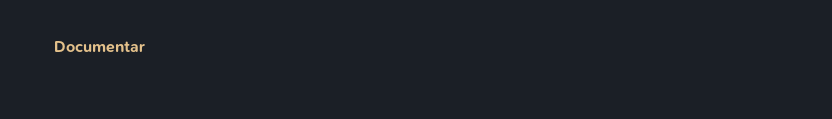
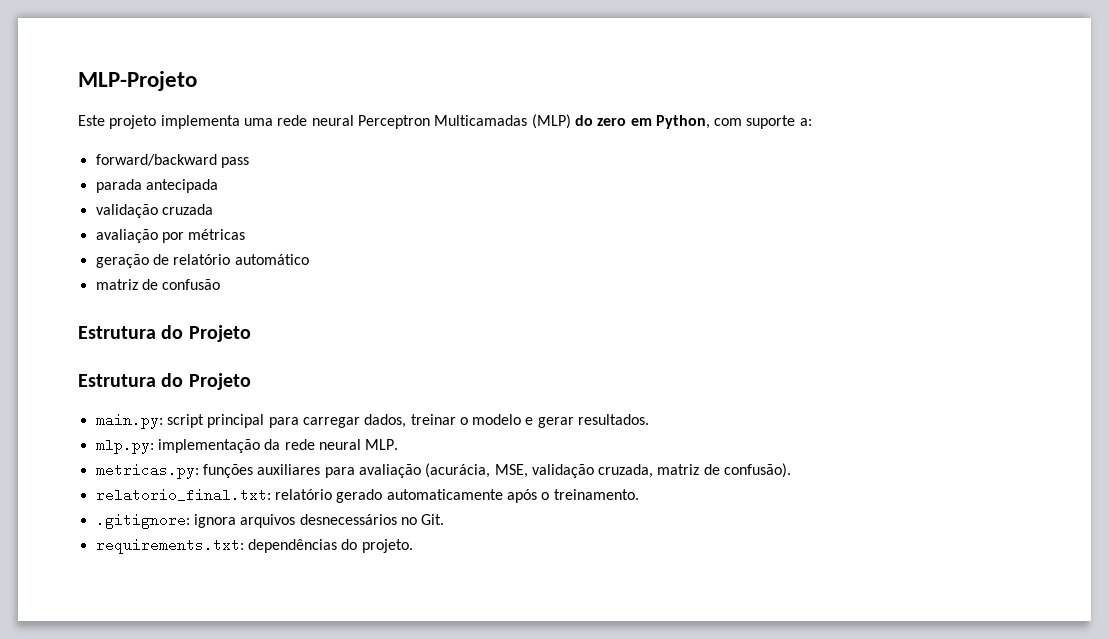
- Documentar
+ MLP-Projeto
+ Este projeto implementa uma rede neural Perceptron Multicamadas (MLP) do zero em Python, com suporte a:
+ forward/backward pass
+ parada antecipada
+ validação cruzada
+ avaliação por métricas
+ geração de relatório automático
+ matriz de confusão
+ Estrutura do Projeto
+ Estrutura do Projeto
+ main.py: script principal para carregar dados, treinar o modelo e gerar resultados.
+ mlp.py: implementação da rede neural MLP.
+ metricas.py: funções auxiliares para avaliação (acurácia, MSE, validação cruzada, matriz de confusão).
+ relatorio_final.txt: relatório gerado automaticamente após o treinamento.
+ .gitignore: ignora arquivos desnecessários no Git.
+ requirements.txt: dependências do projeto.

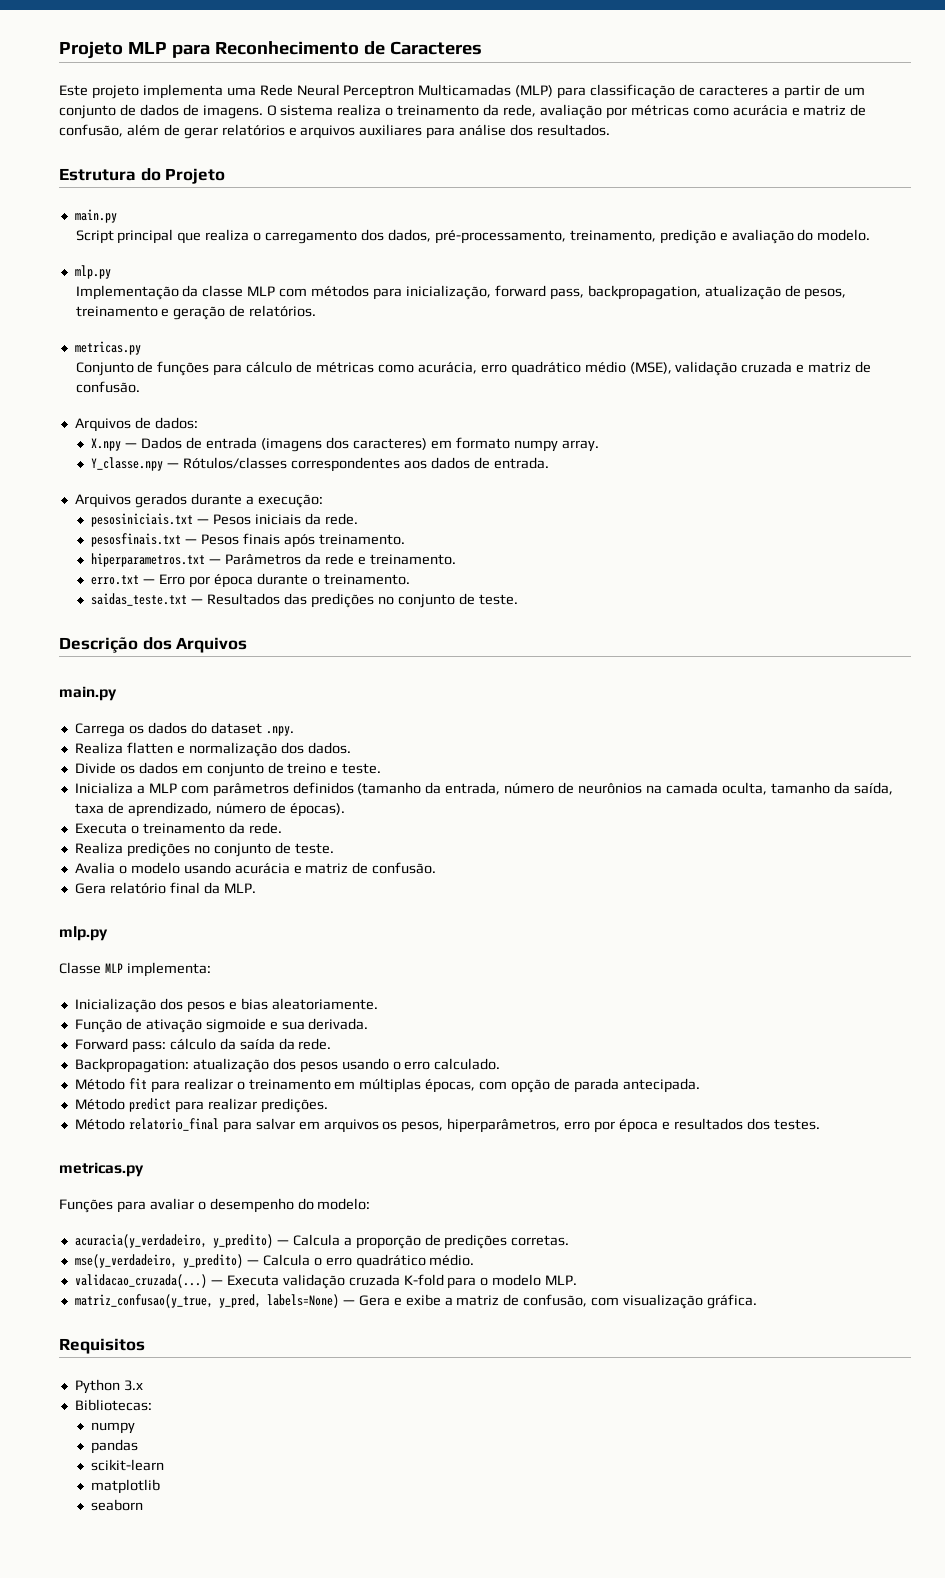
- MLP-Projeto
+ Projeto MLP para Reconhecimento de Caracteres
- Este projeto implementa uma rede neural Perceptron Multicamadas (MLP) do zero em Python, com suporte a:
- forward/backward pass
- parada antecipada
- validação cruzada
- avaliação por métricas
- geração de relatório automático
- matriz de confusão
+ Este projeto implementa uma Rede Neural Perceptron Multicamadas (MLP) para classificação de caracteres a partir de um conjunto de dados de imagens. O sistema realiza o treinamento da rede, avaliação por métricas como acurácia e matriz de confusão, além de gerar relatórios e arquivos auxiliares para análise dos resultados.
  Estrutura do Projeto
- Estrutura do Projeto
- main.py: script principal para carregar dados, treinar o modelo e gerar resultados.
- mlp.py: implementação da rede neural MLP.
- metricas.py: funções auxiliares para avaliação (acurácia, MSE, validação cruzada, matriz de confusão).
- relatorio_final.txt: relatório gerado automaticamente após o treinamento.
- .gitignore: ignora arquivos desnecessários no Git.
- requirements.txt: dependências do projeto.
+ main.py
+ Script principal que realiza o carregamento dos dados, pré-processamento, treinamento, predição e avaliação do modelo.
+ mlp.py
+ Implementação da classe MLP com métodos para inicialização, forward pass, backpropagation, atualização de pesos, treinamento e geração de relatórios.
+ metricas.py
+ Conjunto de funções para cálculo de métricas como acurácia, erro quadrático médio (MSE), validação cruzada e matriz de confusão.
+ Arquivos de dados:
+ X.npy — Dados de entrada (imagens dos caracteres) em formato numpy array.
+ Y_classe.npy — Rótulos/classes correspondentes aos dados de entrada.
+ Arquivos gerados durante a execução:
+ pesosiniciais.txt — Pesos iniciais da rede.
+ pesosfinais.txt — Pesos finais após treinamento.
+ hiperparametros.txt — Parâmetros da rede e treinamento.
+ erro.txt — Erro por época durante o treinamento.
+ saidas_teste.txt — Resultados das predições no conjunto de teste.
+ Descrição dos Arquivos
+ main.py
+ Carrega os dados do dataset .npy.
+ Realiza flatten e normalização dos dados.
+ Divide os dados em conjunto de treino e teste.
+ Inicializa a MLP com parâmetros definidos (tamanho da entrada, número de neurônios na camada oculta, tamanho da saída, taxa de aprendizado, número de épocas).
+ Executa o treinamento da rede.
+ Realiza predições no conjunto de teste.
+ Avalia o modelo usando acurácia e matriz de confusão.
+ Gera relatório final da MLP.
+ mlp.py
+ Classe MLP implementa:
+ Inicialização dos pesos e bias aleatoriamente.
+ Função de ativação sigmoide e sua derivada.
+ Forward pass: cálculo da saída da rede.
+ Backpropagation: atualização dos pesos usando o erro calculado.
+ Método fit para realizar o treinamento em múltiplas épocas, com opção de parada antecipada.
+ Método predict para realizar predições.
+ Método relatorio_final para salvar em arquivos os pesos, hiperparâmetros, erro por época e resultados dos testes.
+ metricas.py
+ Funções para avaliar o desempenho do modelo:
+ acuracia(y_verdadeiro, y_predito) — Calcula a proporção de predições corretas.
+ mse(y_verdadeiro, y_predito) — Calcula o erro quadrático médio.
+ validacao_cruzada(...) — Executa validação cruzada K-fold para o modelo MLP.
+ matriz_confusao(y_true, y_pred, labels=None) — Gera e exibe a matriz de confusão, com visualização gráfica.
+ Requisitos
+ Python 3.x
+ Bibliotecas:
+ numpy
+ pandas
+ scikit-learn
+ matplotlib
+ seaborn

